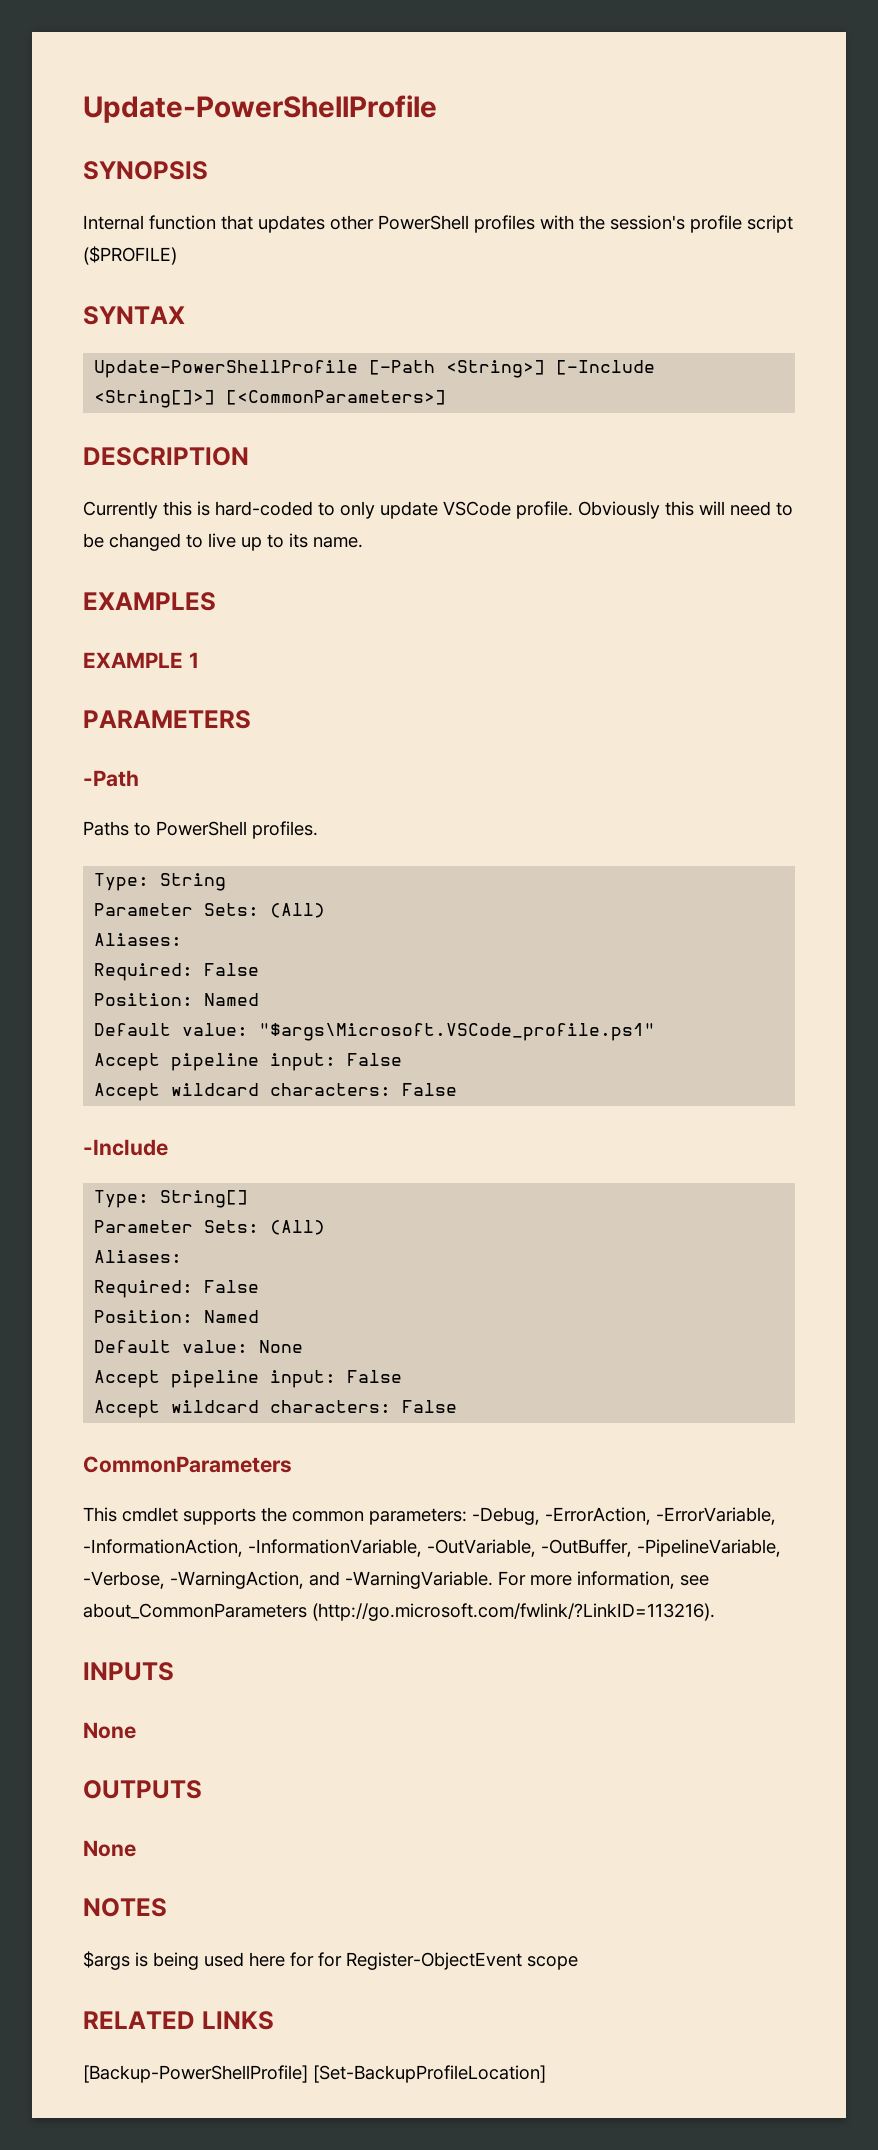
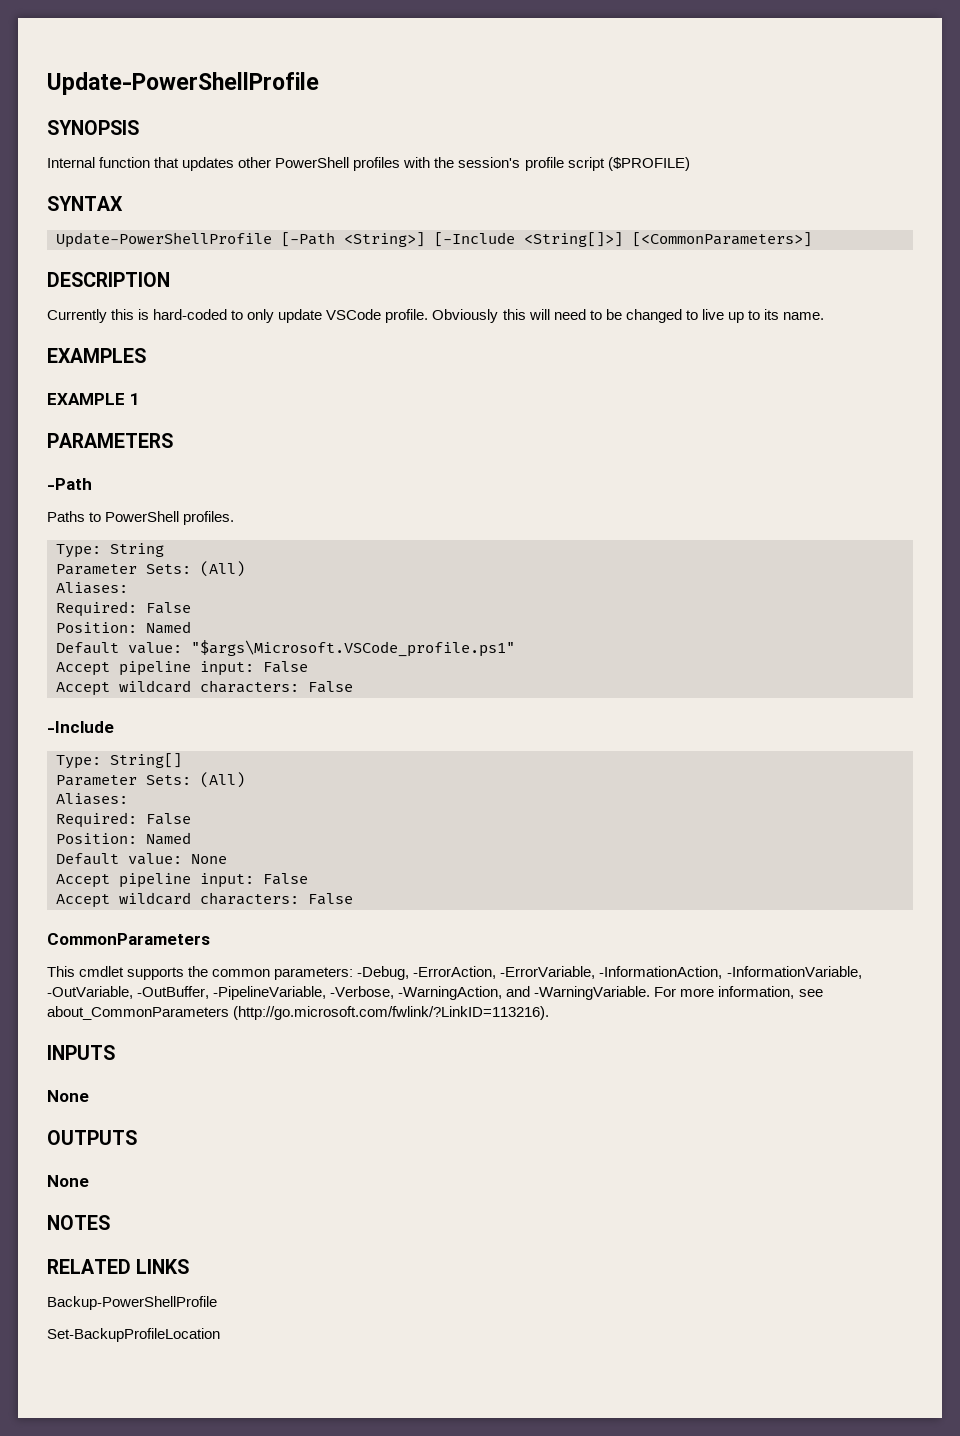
- $args is being used here for for Register-ObjectEvent scope
- [Backup-PowerShellProfile] [Set-BackupProfileLocation]
+ Backup-PowerShellProfile
+ Set-BackupProfileLocation

